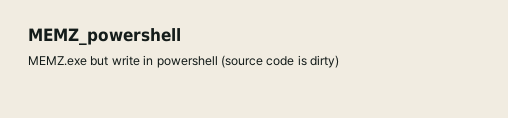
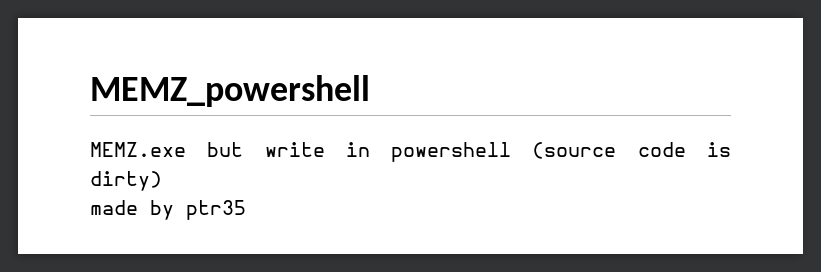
+ made by ptr35

